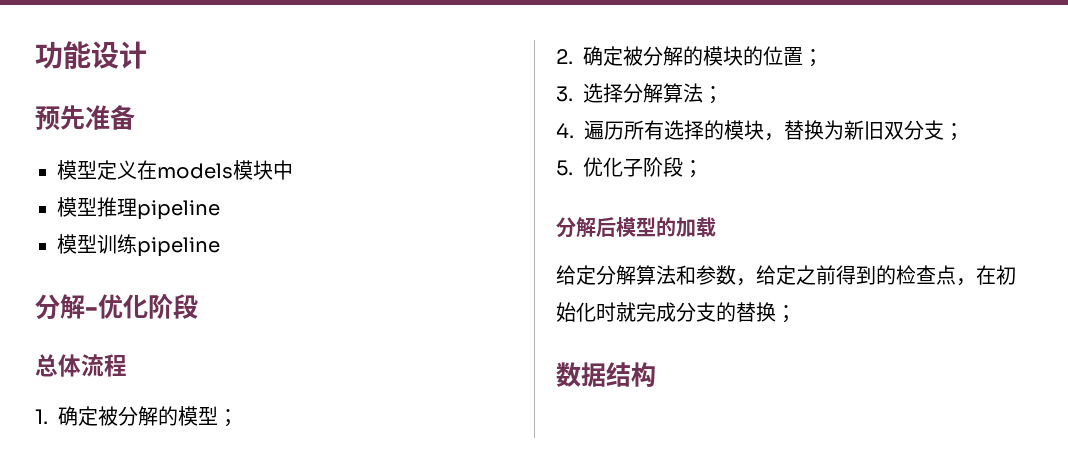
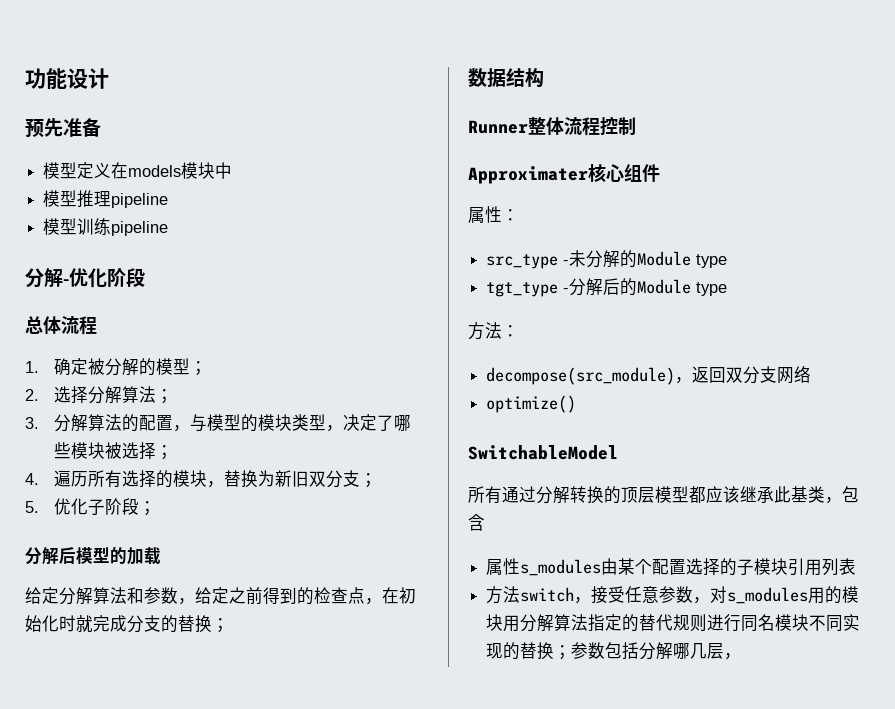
- 2.确定被分解的模块的位置；
- 3.选择分解算法；
+ 2.选择分解算法；
+ 3.分解算法的配置，与模型的模块类型，决定了哪些模块被选择；
+ Runner整体流程控制
+ Approximater核心组件
+ 属性：
+ src_type -未分解的Module type
+ tgt_type -分解后的Module type
+ 方法：
+ decompose(src_module)，返回双分支网络
+ optimize()
+ SwitchableModel
+ 所有通过分解转换的顶层模型都应该继承此基类，包含
+ 属性s_modules由某个配置选择的子模块引用列表
+ 方法switch，接受任意参数，对s_modules用的模块用分解算法指定的替代规则进行同名模块不同实现的替换；参数包括分解哪几层，

